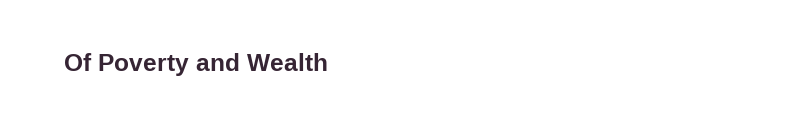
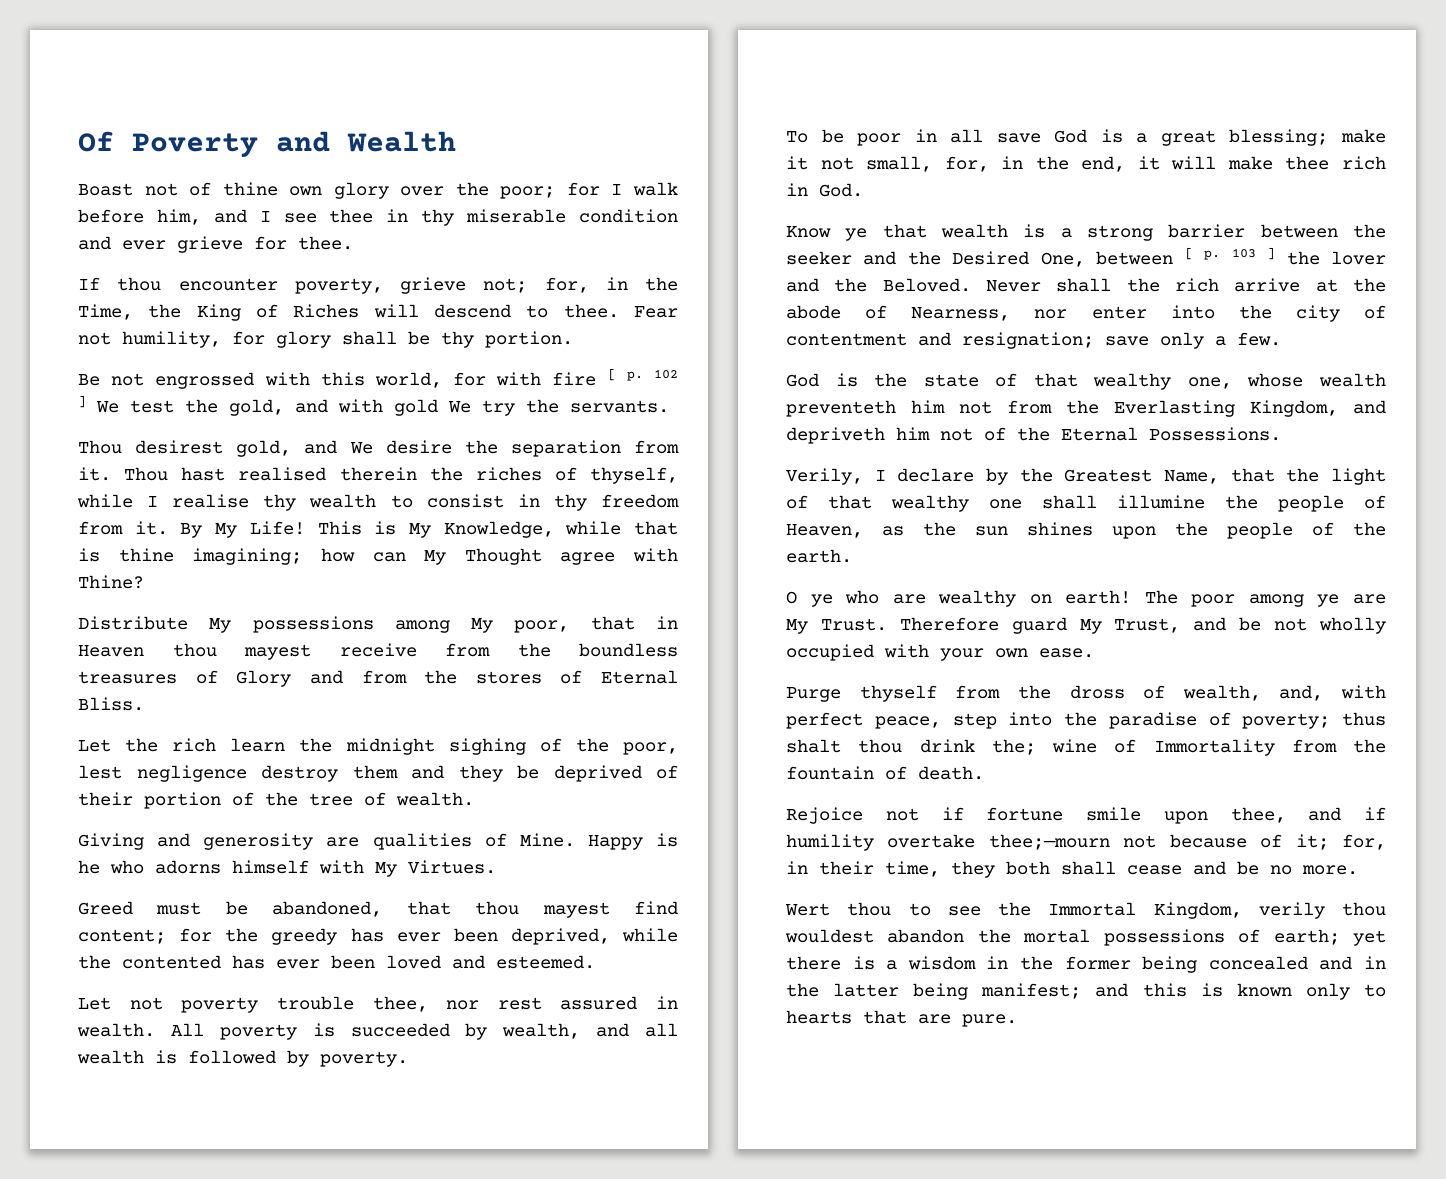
+ Boast not of thine own glory over the poor; for I walk before him, and I see thee in thy miserable condition and ever grieve for thee.
+ If thou encounter poverty, grieve not; for, in the Time, the King of Riches will descend to thee. Fear not humility, for glory shall be thy portion.
+ Be not engrossed with this world, for with fire [ p. 102 ] We test the gold, and with gold We try the servants.
+ Thou desirest gold, and We desire the separation from it. Thou hast realised therein the riches of thyself, while I realise thy wealth to consist in thy freedom from it. By My Life! This is My Knowledge, while that is thine imagining; how can My Thought agree with Thine?
+ Distribute My possessions among My poor, that in Heaven thou mayest receive from the boundless treasures of Glory and from the stores of Eternal Bliss.
+ Let the rich learn the midnight sighing of the poor, lest negligence destroy them and they be deprived of their portion of the tree of wealth.
+ Giving and generosity are qualities of Mine. Happy is he who adorns himself with My Virtues.
+ Greed must be abandoned, that thou mayest find content; for the greedy has ever been deprived, while the contented has ever been loved and esteemed.
+ Let not poverty trouble thee, nor rest assured in wealth. All poverty is succeeded by wealth, and all wealth is followed by poverty.
+ To be poor in all save God is a great blessing; make it not small, for, in the end, it will make thee rich in God.
+ Know ye that wealth is a strong barrier between the seeker and the Desired One, between [ p. 103 ] the lover and the Beloved. Never shall the rich arrive at the abode of Nearness, nor enter into the city of contentment and resignation; save only a few.
+ God is the state of that wealthy one, whose wealth preventeth him not from the Everlasting Kingdom, and depriveth him not of the Eternal Possessions.
+ Verily, I declare by the Greatest Name, that the light of that wealthy one shall illumine the people of Heaven, as the sun shines upon the people of the earth.
+ O ye who are wealthy on earth! The poor among ye are My Trust. Therefore guard My Trust, and be not wholly occupied with your own ease.
+ Purge thyself from the dross of wealth, and, with perfect peace, step into the paradise of poverty; thus shalt thou drink the; wine of Immortality from the fountain of death.
+ Rejoice not if fortune smile upon thee, and if humility overtake thee;—mourn not because of it; for, in their time, they both shall cease and be no more.
+ Wert thou to see the Immortal Kingdom, verily thou wouldest abandon the mortal possessions of earth; yet there is a wisdom in the former being concealed and in the latter being manifest; and this is known only to hearts that are pure.

